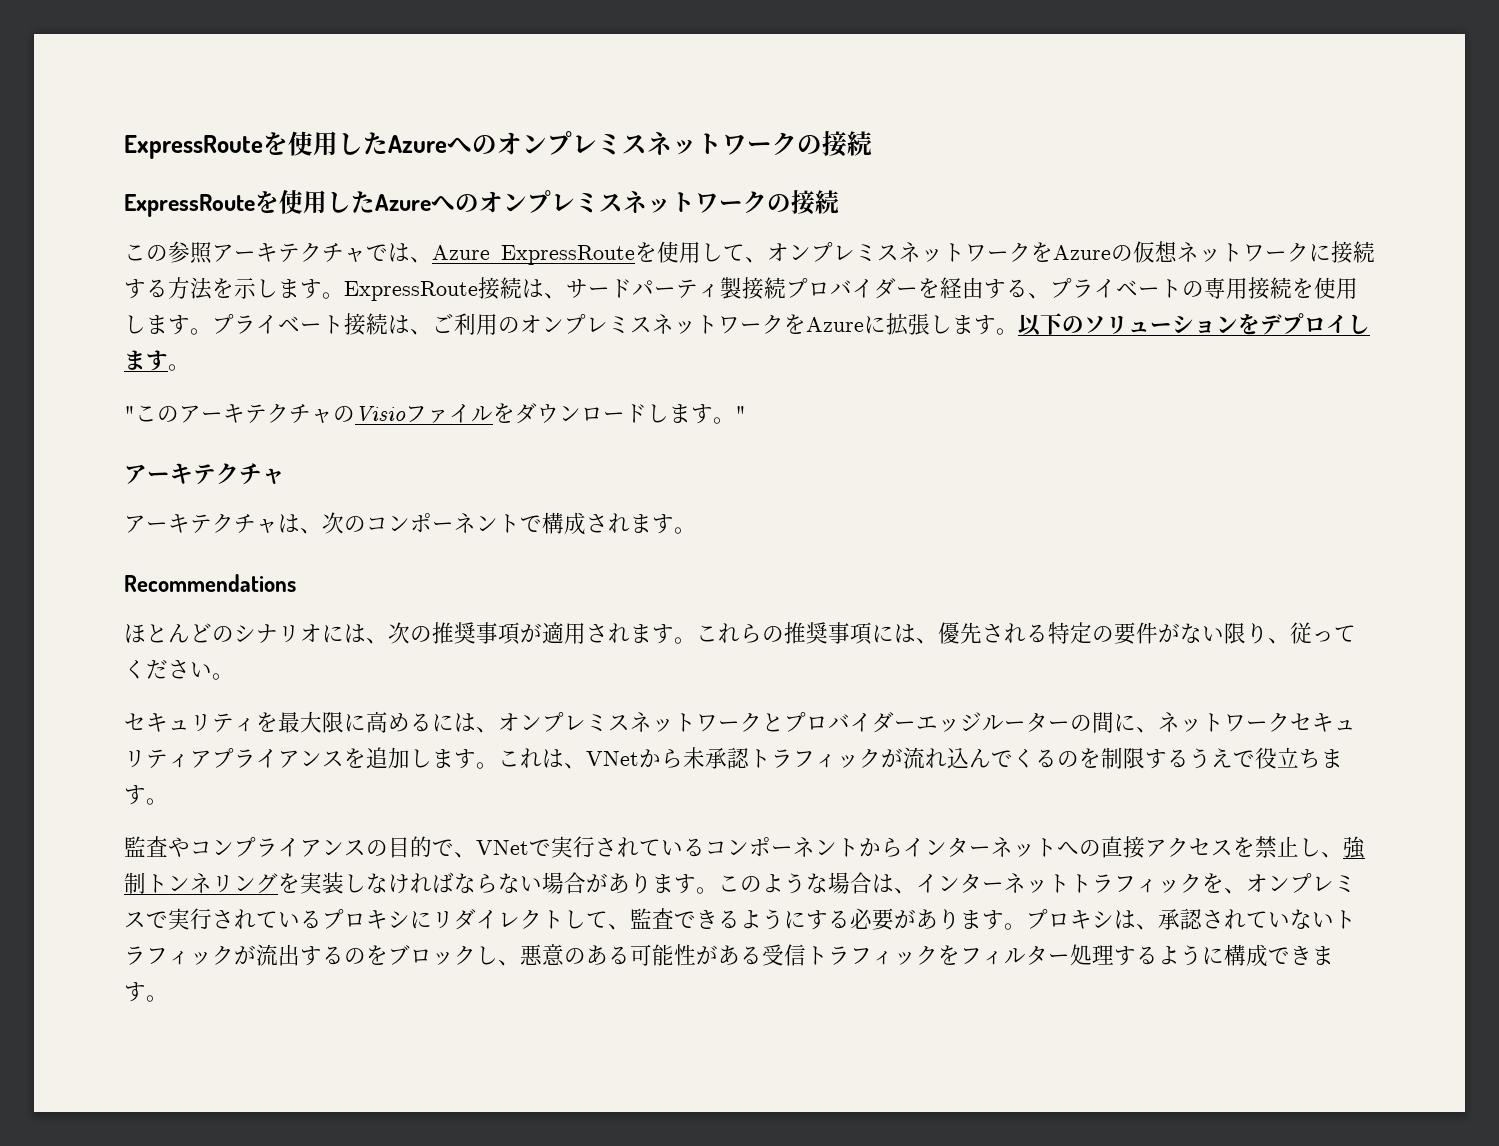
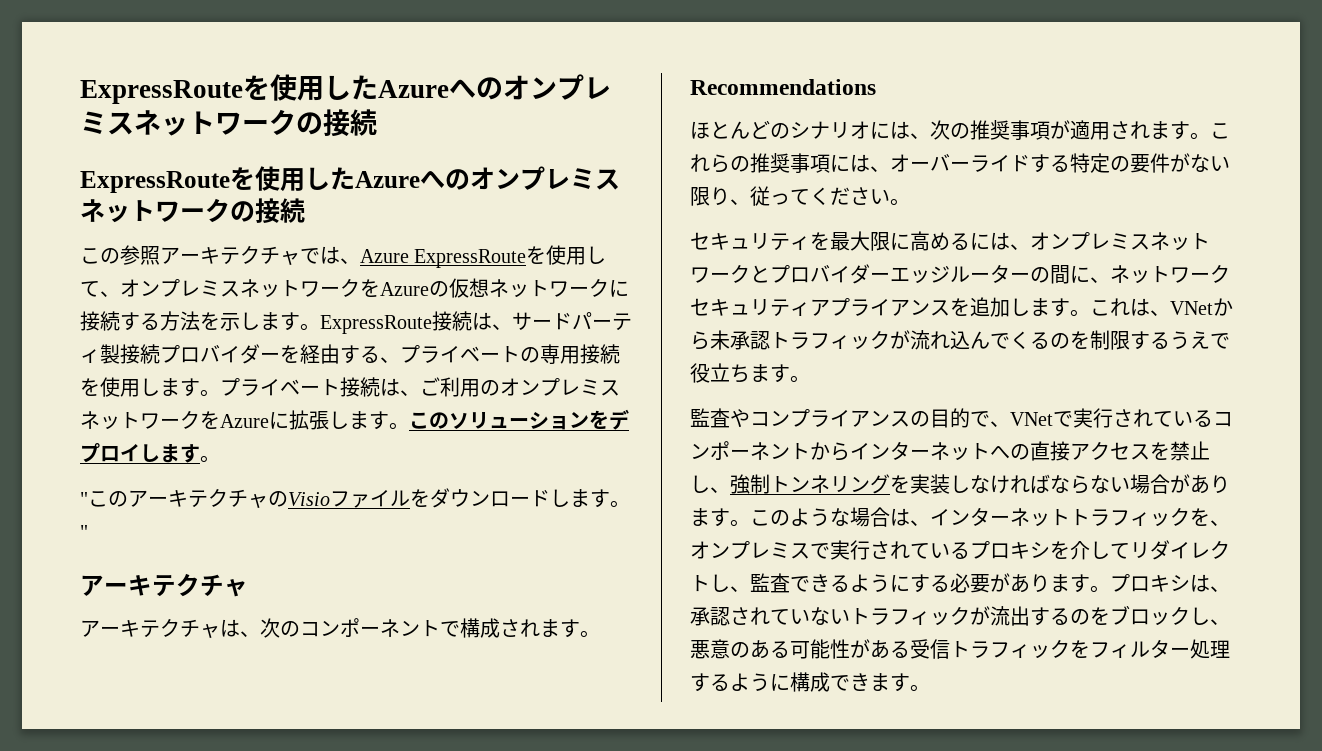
- 以下のソリューションをデプロイします。
+ このソリューションをデプロイします。
- これらの推奨事項には、優先される特定の要件がない限り、従ってください。
+ これらの推奨事項には、オーバーライドする特定の要件がない限り、従ってください。
- このような場合は、インターネットトラフィックを、オンプレミスで実行されているプロキシにリダイレクトして、監査できるようにする必要があります。
+ このような場合は、インターネットトラフィックを、オンプレミスで実行されているプロキシを介してリダイレクトし、監査できるようにする必要があります。

